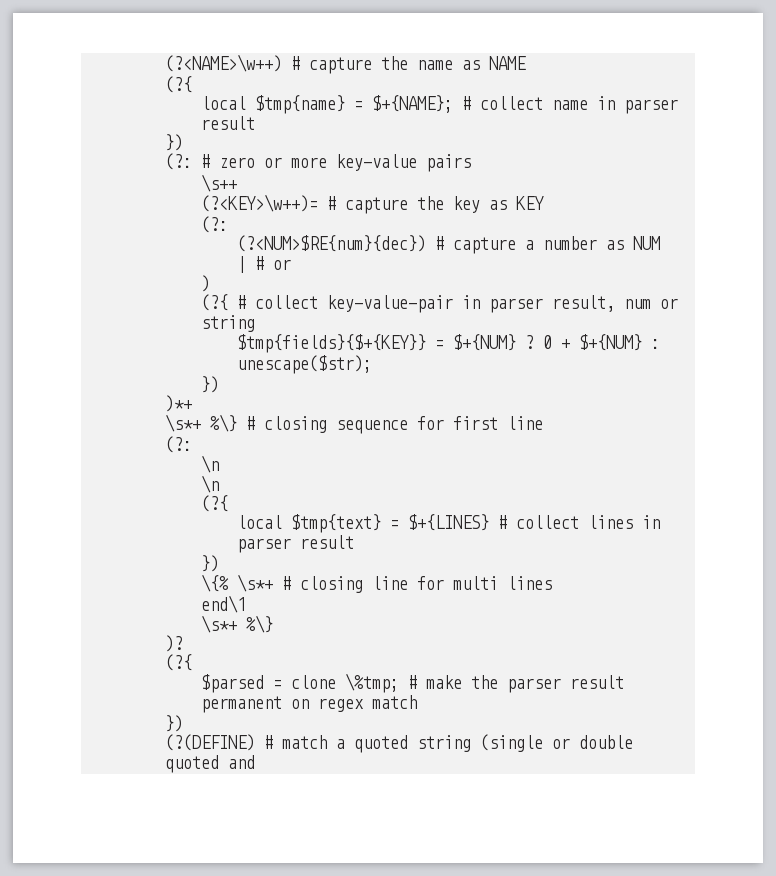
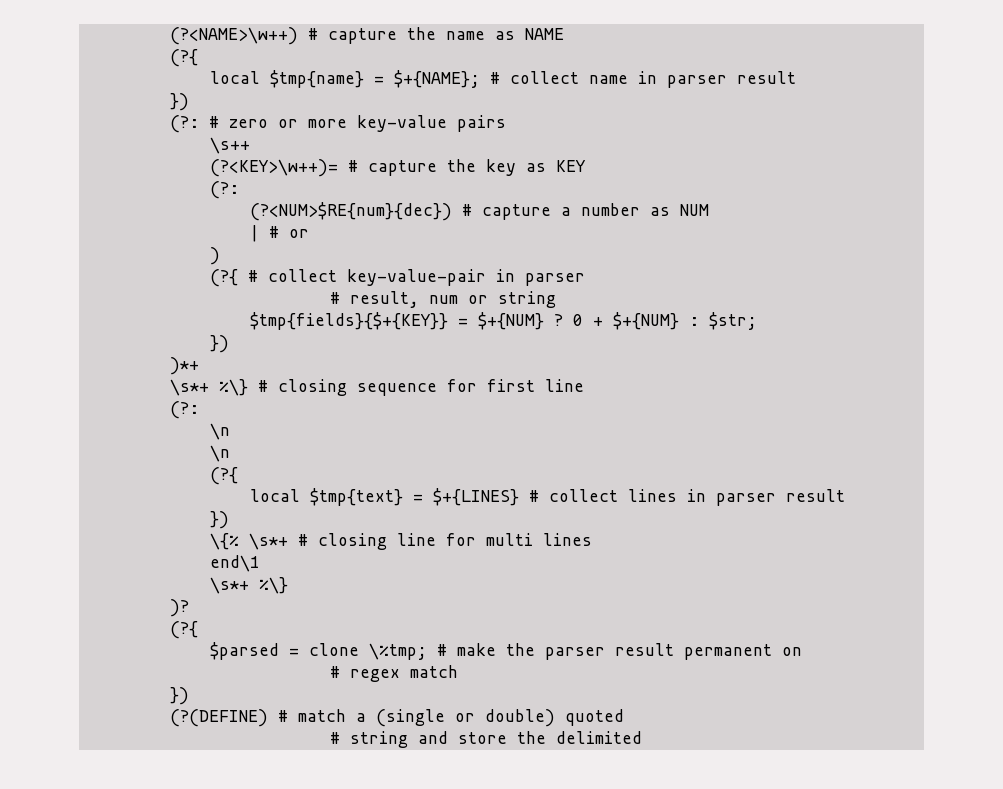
- (?{ # collect key-value-pair in parser result, num or string
+ (?{ # collect key-value-pair in parser
+ # result, num or string
- 0 + $+{NUM} : unescape($str);
+ 0 + $+{NUM} : $str;
- $parsed = clone \%tmp; # make the parser result permanent on regex match
+ $parsed = clone \%tmp; # make the parser result permanent on
+ # regex match
- (?(DEFINE) # match a quoted string (single or double quoted and
+ (?(DEFINE) # match a (single or double) quoted
+ # string and store the delimited

